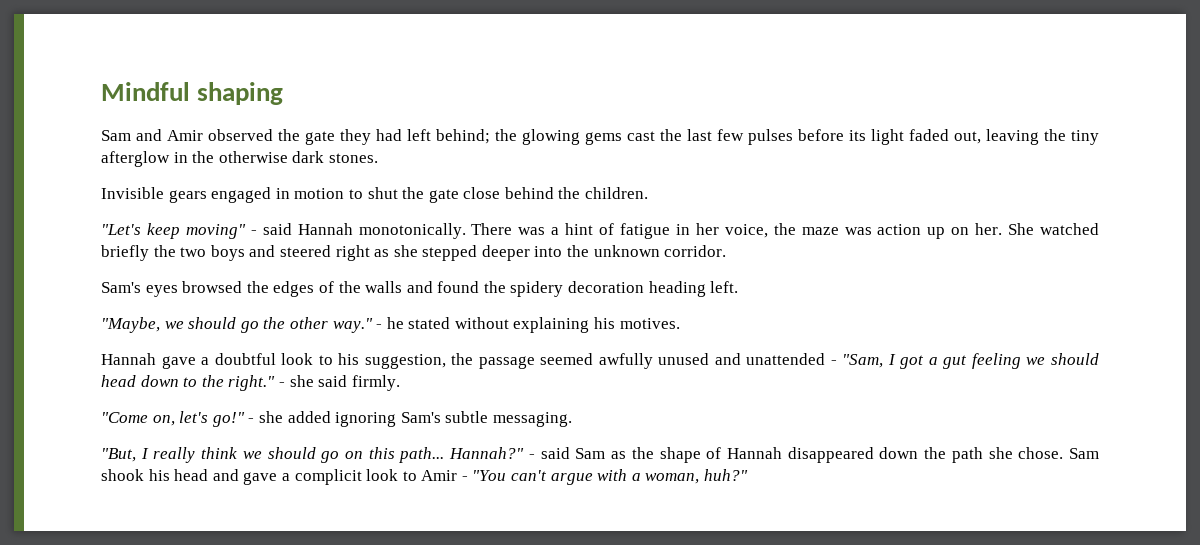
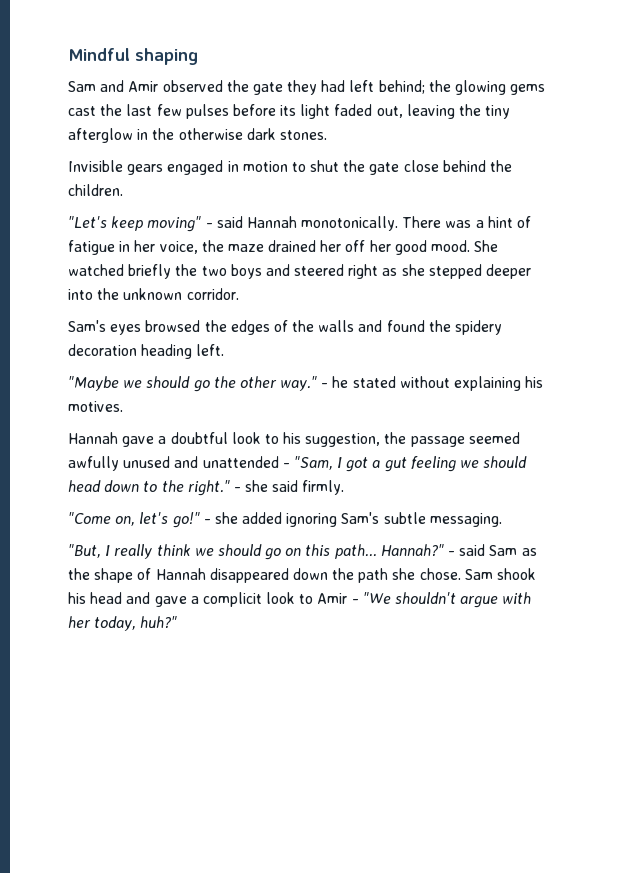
- There was a hint of fatigue in her voice, the maze was action up on her.
+ There was a hint of fatigue in her voice, the maze drained her off her good mood.
- "Maybe, we should go the other way."
+ "Maybe we should go the other way."
- Sam shook his head and gave a complicit look to Amir - "You can't argue with a woman, huh?"
+ Sam shook his head and gave a complicit look to Amir - "We shouldn't argue with her today, huh?"

